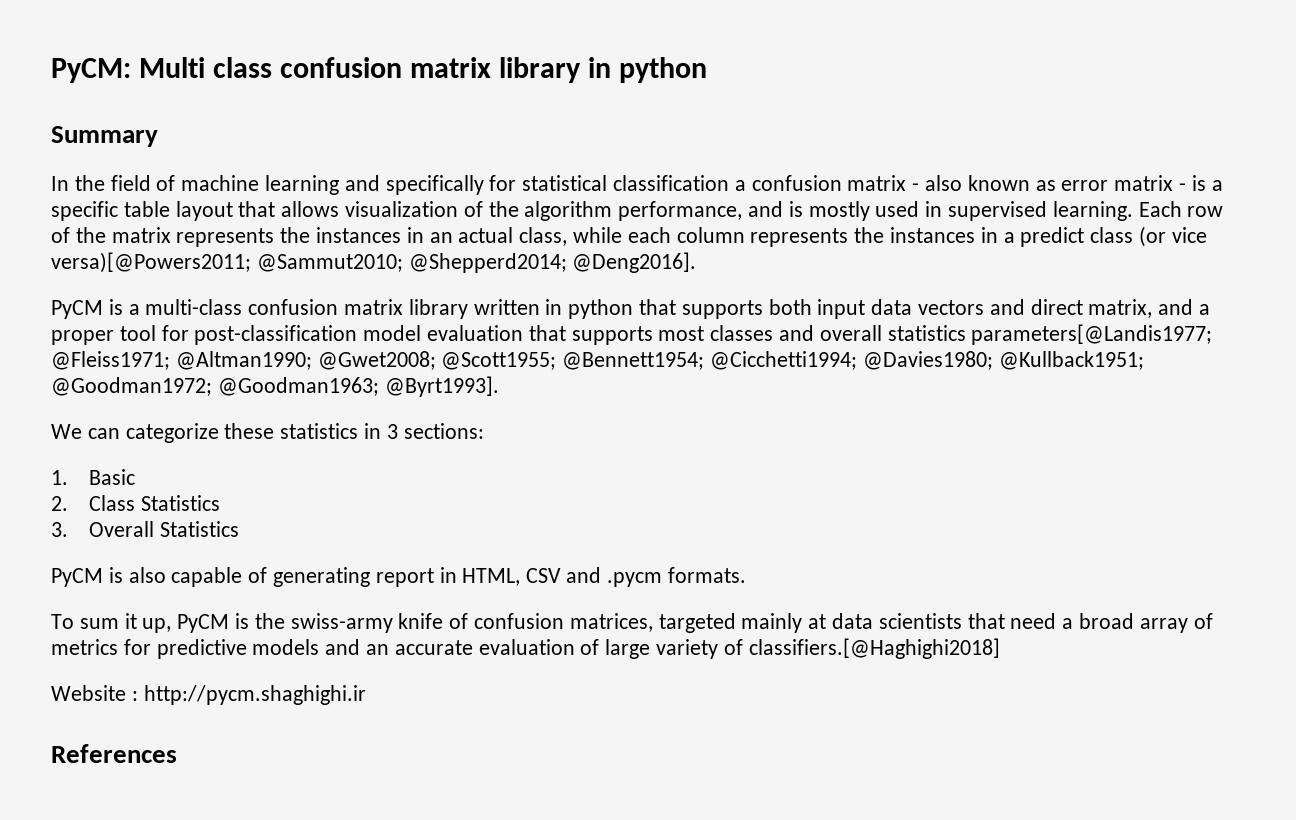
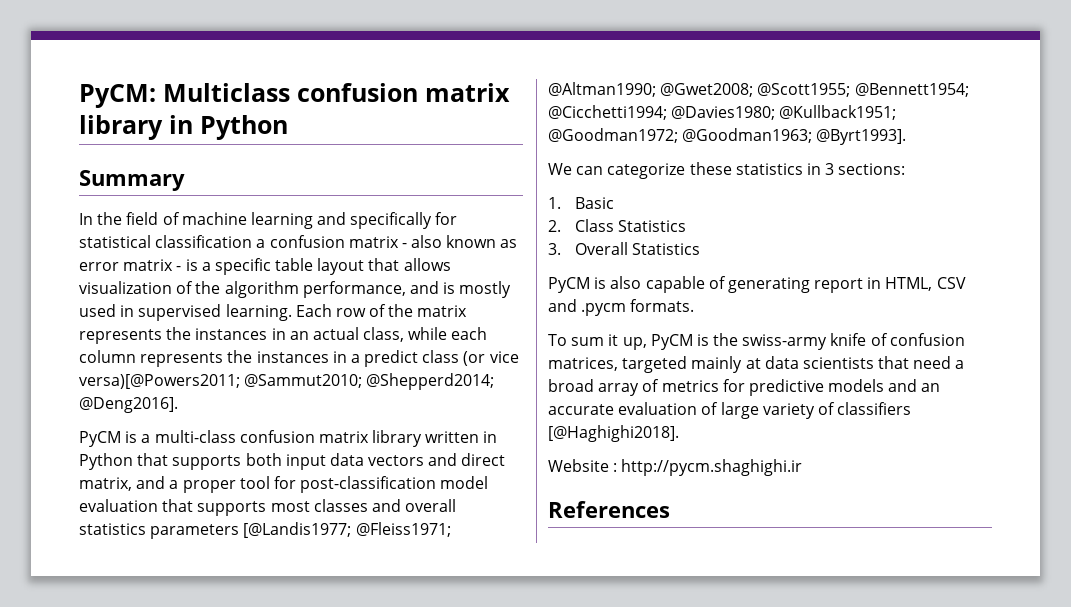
- PyCM: Multi class confusion matrix library in python
+ PyCM: Multiclass confusion matrix library in Python
- PyCM is a multi-class confusion matrix library written in python that supports both input data vectors and direct matrix, and a proper tool for post-classification model evaluation that supports most classes and overall statistics parameters[@Landis1977; @Fleiss1971; @Altman1990; @Gwet2008; @Scott1955; @Bennett1954; @Cicchetti1994; @Davies1980; @Kullback1951; @Goodman1972; @Goodman1963; @Byrt1993].
+ PyCM is a multi-class confusion matrix library written in Python that supports both input data vectors and direct matrix, and a proper tool for post-classification model evaluation that supports most classes and overall statistics parameters [@Landis1977; @Fleiss1971; @Altman1990; @Gwet2008; @Scott1955; @Bennett1954; @Cicchetti1994; @Davies1980; @Kullback1951; @Goodman1972; @Goodman1963; @Byrt1993].
- To sum it up, PyCM is the swiss-army knife of confusion matrices, targeted mainly at data scientists that need a broad array of metrics for predictive models and an accurate evaluation of large variety of classifiers.[@Haghighi2018]
+ To sum it up, PyCM is the swiss-army knife of confusion matrices, targeted mainly at data scientists that need a broad array of metrics for predictive models and an accurate evaluation of large variety of classifiers [@Haghighi2018].

